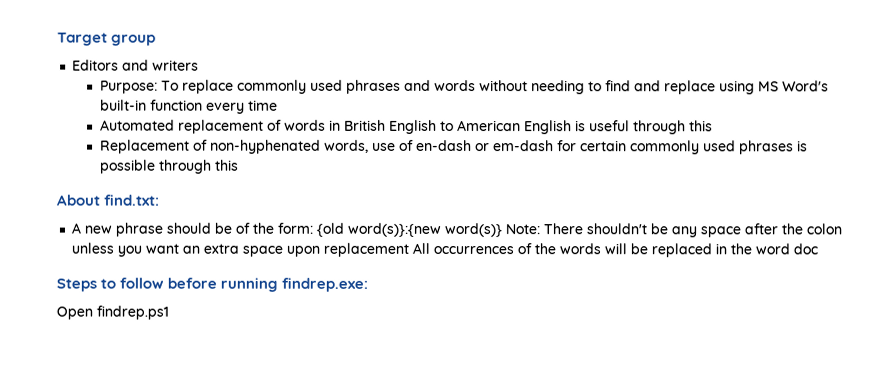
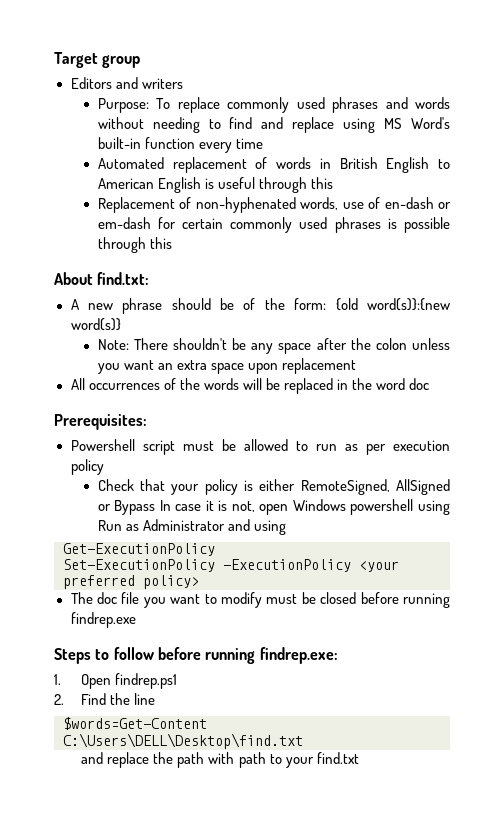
- A new phrase should be of the form: {old word(s)}:{new word(s)} Note: There shouldn't be any space after the colon unless you want an extra space upon replacement All occurrences of the words will be replaced in the word doc
+ A new phrase should be of the form: {old word(s)}:{new word(s)}
+ Note: There shouldn't be any space after the colon unless you want an extra space upon replacement
+ All occurrences of the words will be replaced in the word doc
+ Prerequisites:
+ Powershell script must be allowed to run as per execution policy
+ Check that your policy is either RemoteSigned, AllSigned or Bypass In case it is not, open Windows powershell using Run as Administrator and using
+ Get-ExecutionPolicy
+ Set-ExecutionPolicy -ExecutionPolicy <your preferred policy>
+ The doc file you want to modify must be closed before running findrep.exe
- Open findrep.ps1
+ 1. Open findrep.ps1
+ 2. Find the line
+ $words=Get-Content C:\Users\DELL\Desktop\find.txt
+ and replace the path with path to your find.txt

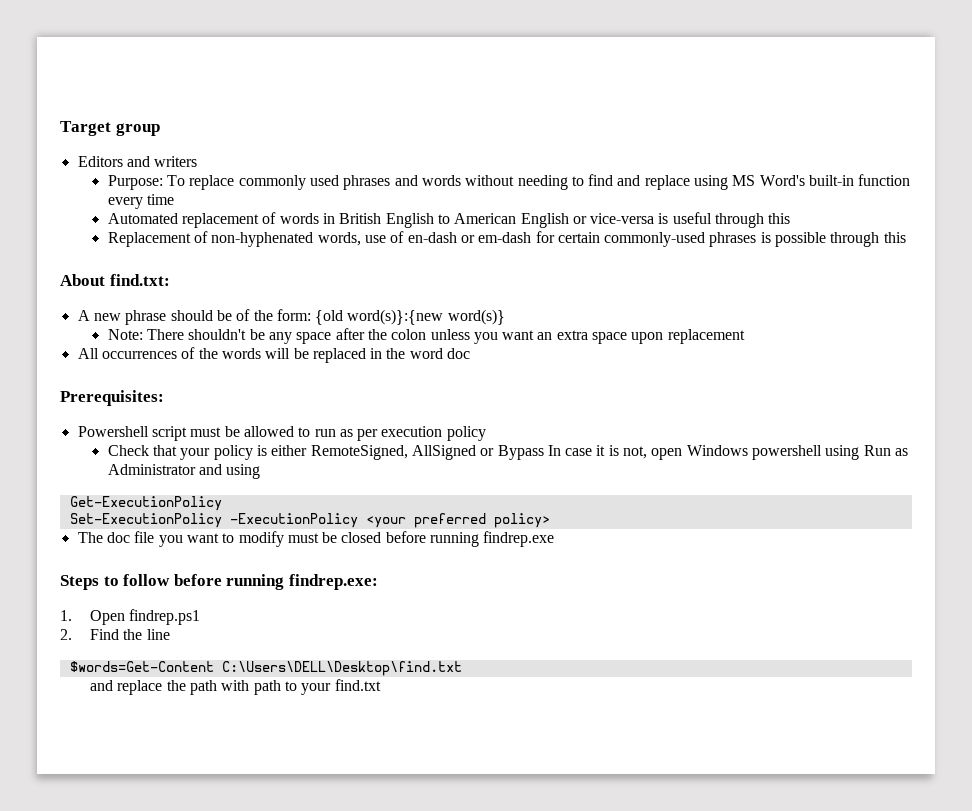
- Automated replacement of words in British English to American English is useful through this
+ Automated replacement of words in British English to American English or vice-versa is useful through this
- Replacement of non-hyphenated words, use of en-dash or em-dash for certain commonly used phrases is possible through this
+ Replacement of non-hyphenated words, use of en-dash or em-dash for certain commonly-used phrases is possible through this

